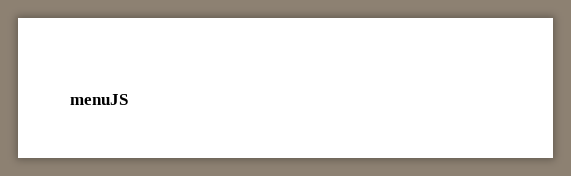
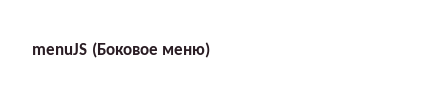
- menuJS
+ menuJS (Боковое меню)

